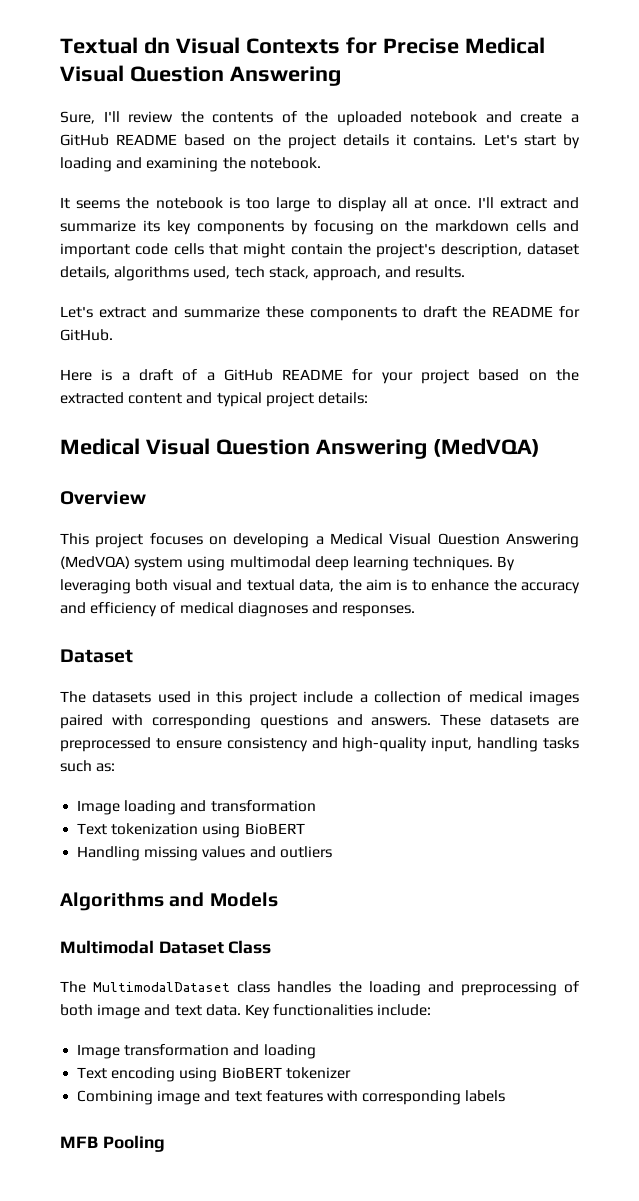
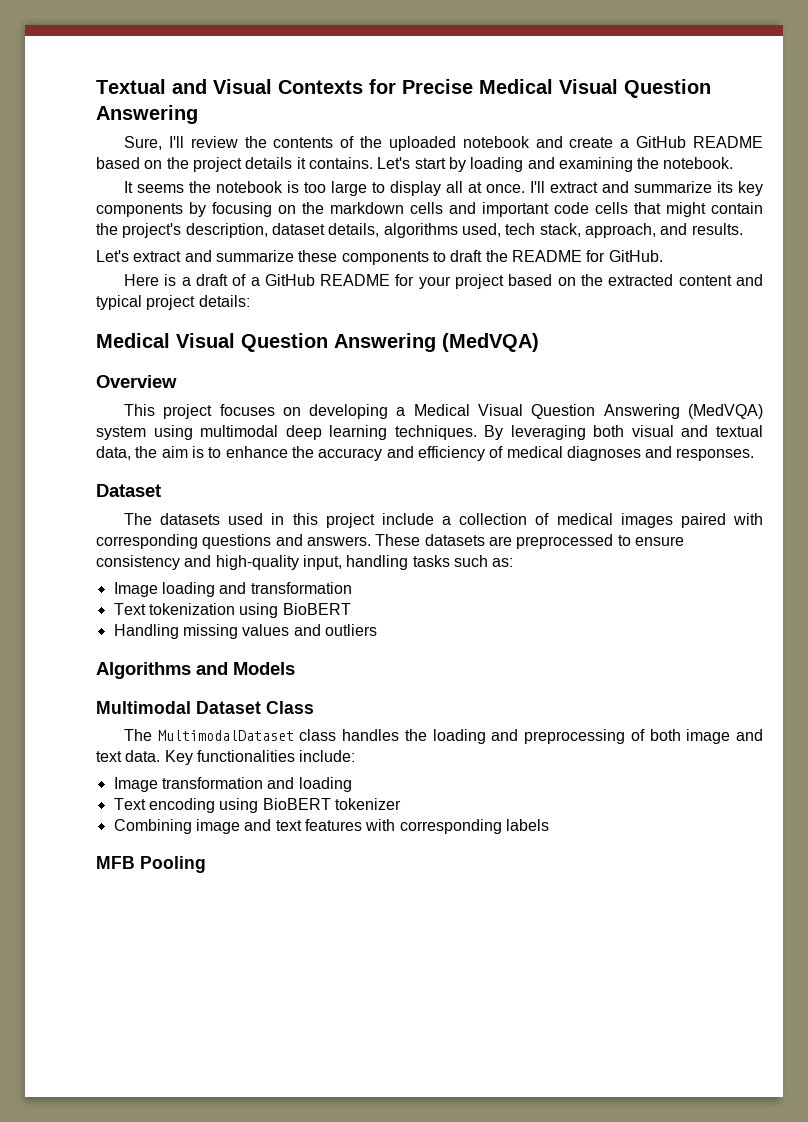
- Textual dn Visual Contexts for Precise Medical Visual Question Answering
+ Textual and Visual Contexts for Precise Medical Visual Question Answering

